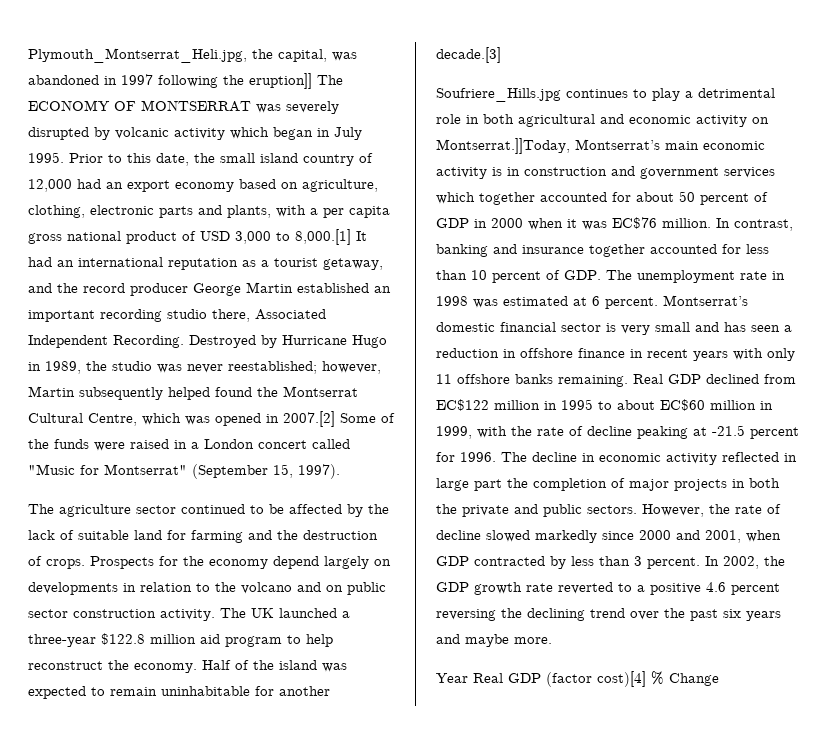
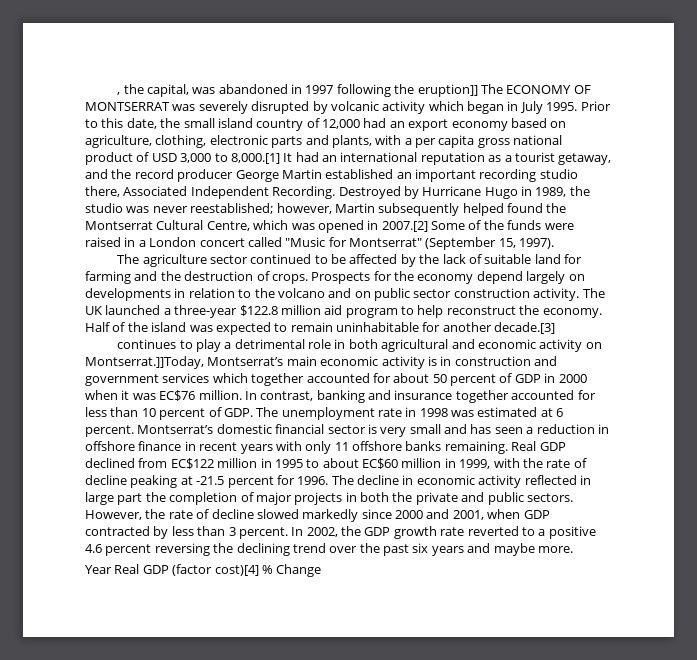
- Plymouth_Montserrat_Heli.jpg, the capital, was abandoned in 1997 following the eruption]] The ECONOMY OF MONTSERRAT was severely disrupted by volcanic activity which began in July 1995.
+ , the capital, was abandoned in 1997 following the eruption]] The ECONOMY OF MONTSERRAT was severely disrupted by volcanic activity which began in July 1995.
- Soufriere_Hills.jpg continues to play a detrimental role in both agricultural and economic activity on Montserrat.]]Today, Montserrat’s main economic activity is in construction and government services which together accounted for about 50 percent of GDP in 2000 when it was EC$76 million.
+ continues to play a detrimental role in both agricultural and economic activity on Montserrat.]]Today, Montserrat’s main economic activity is in construction and government services which together accounted for about 50 percent of GDP in 2000 when it was EC$76 million.

